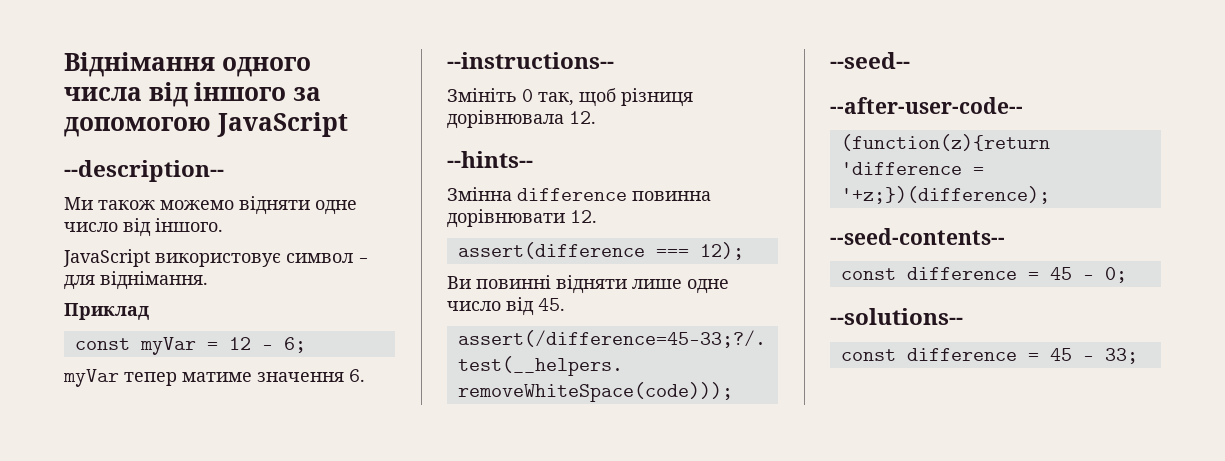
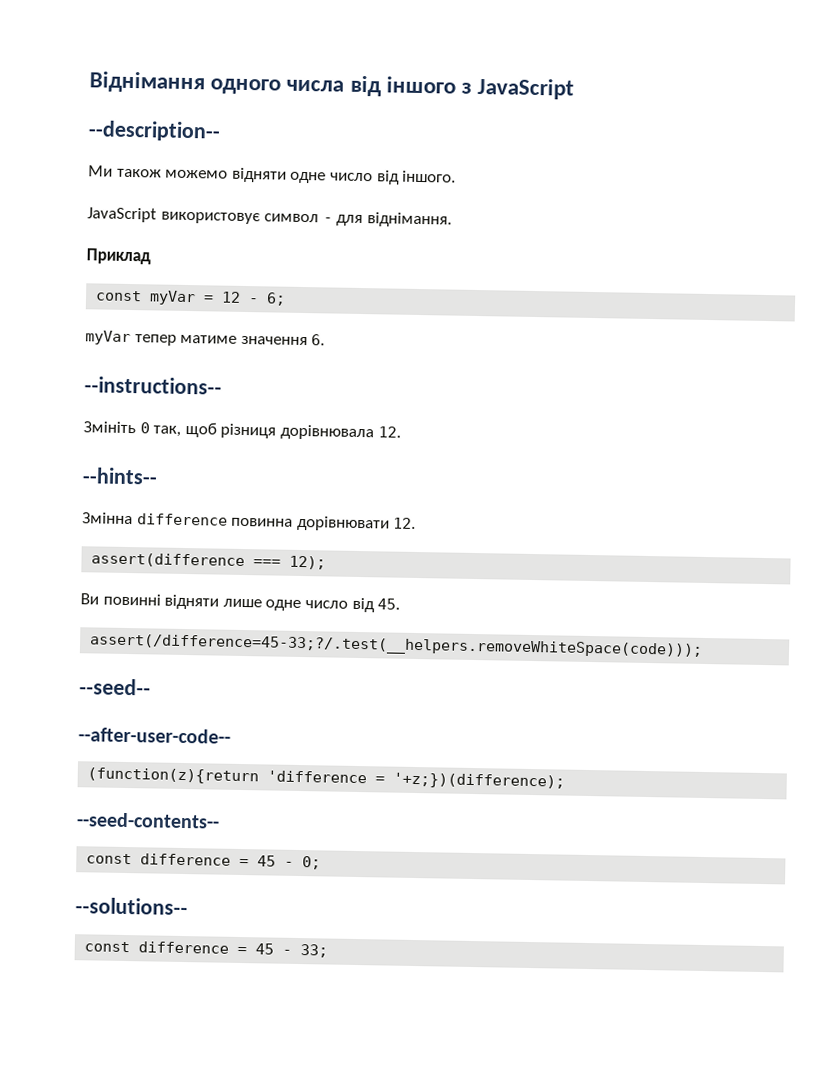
- Віднімання одного числа від іншого за допомогою JavaScript
+ Віднімання одного числа від іншого з JavaScript

